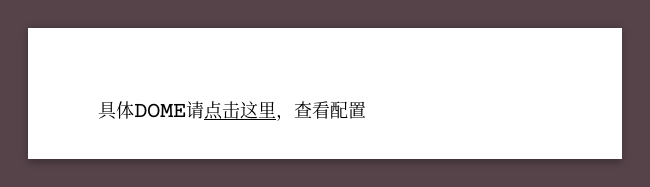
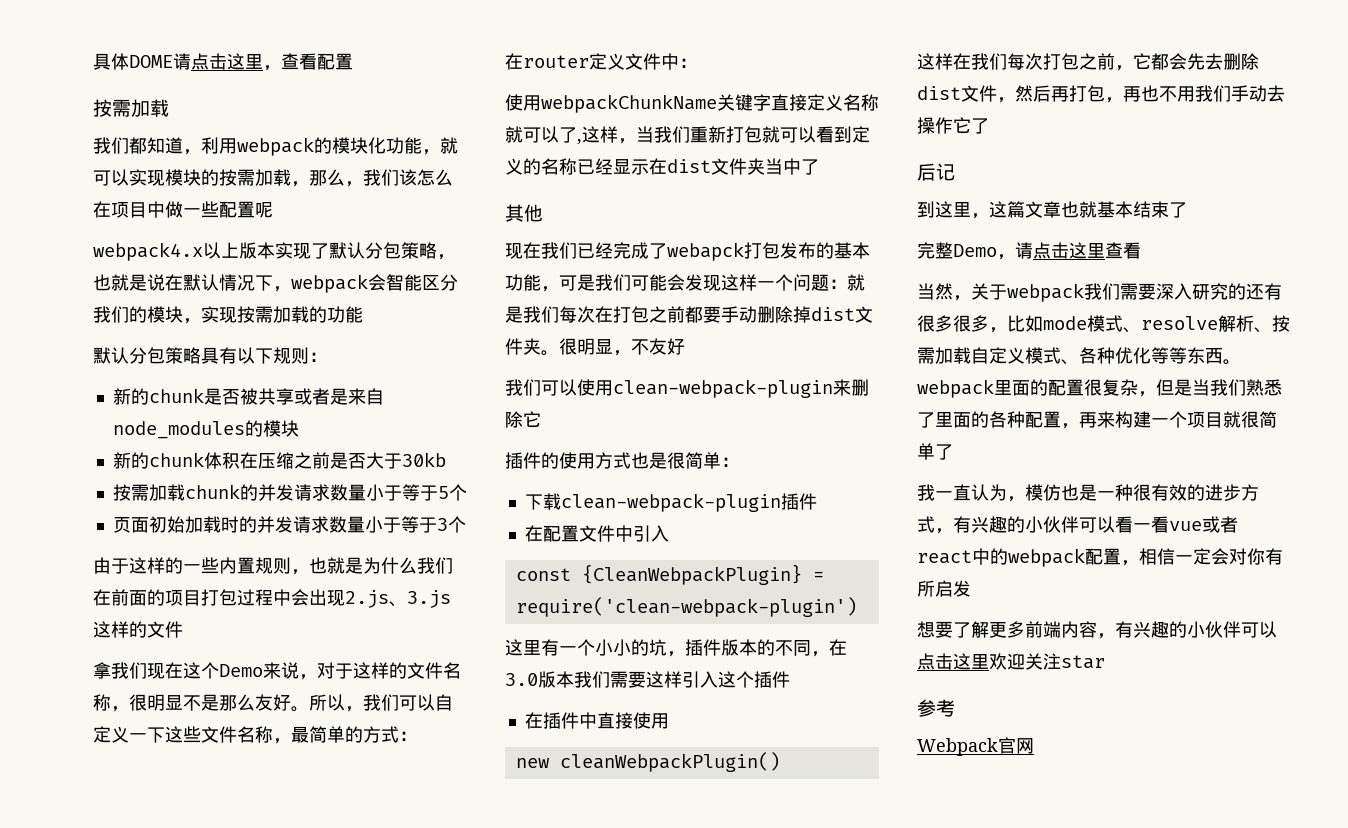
  具体DOME请点击这里，查看配置
+ 按需加载
+ 我们都知道，利用webpack的模块化功能，就可以实现模块的按需加载，那么，我们该怎么在项目中做一些配置呢
+ webpack4.x以上版本实现了默认分包策略，也就是说在默认情况下，webpack会智能区分我们的模块，实现按需加载的功能
+ 默认分包策略具有以下规则：
+ 新的chunk是否被共享或者是来自node_modules的模块
+ 新的chunk体积在压缩之前是否大于30kb
+ 按需加载chunk的并发请求数量小于等于5个
+ 页面初始加载时的并发请求数量小于等于3个
+ 由于这样的一些内置规则，也就是为什么我们在前面的项目打包过程中会出现2.js、3.js这样的文件
+ 拿我们现在这个Demo来说，对于这样的文件名称，很明显不是那么友好。所以，我们可以自定义一下这些文件名称，最简单的方式：
+ 在router定义文件中：
+ 使用webpackChunkName关键字直接定义名称就可以了,这样，当我们重新打包就可以看到定义的名称已经显示在dist文件夹当中了
+ 其他
+ 现在我们已经完成了webapck打包发布的基本功能，可是我们可能会发现这样一个问题：就是我们每次在打包之前都要手动删除掉dist文件夹。很明显，不友好
+ 我们可以使用clean-webpack-plugin来删除它
+ 插件的使用方式也是很简单：
+ 下载clean-webpack-plugin插件
+ 在配置文件中引入
+ const {CleanWebpackPlugin} = require('clean-webpack-plugin')
+ 这里有一个小小的坑，插件版本的不同，在3.0版本我们需要这样引入这个插件
+ 在插件中直接使用
+ new cleanWebpackPlugin()
+ 这样在我们每次打包之前，它都会先去删除dist文件，然后再打包，再也不用我们手动去操作它了
+ 后记
+ 到这里，这篇文章也就基本结束了
+ 完整Demo，请点击这里查看
+ 当然，关于webpack我们需要深入研究的还有很多很多，比如mode模式、resolve解析、按需加载自定义模式、各种优化等等东西。webpack里面的配置很复杂，但是当我们熟悉了里面的各种配置，再来构建一个项目就很简单了
+ 我一直认为，模仿也是一种很有效的进步方式，有兴趣的小伙伴可以看一看vue或者react中的webpack配置，相信一定会对你有所启发
+ 想要了解更多前端内容，有兴趣的小伙伴可以点击这里欢迎关注star
+ 参考
+ Webpack官网

